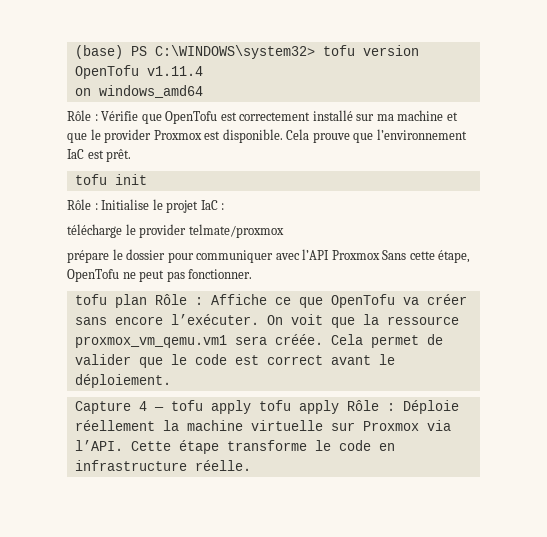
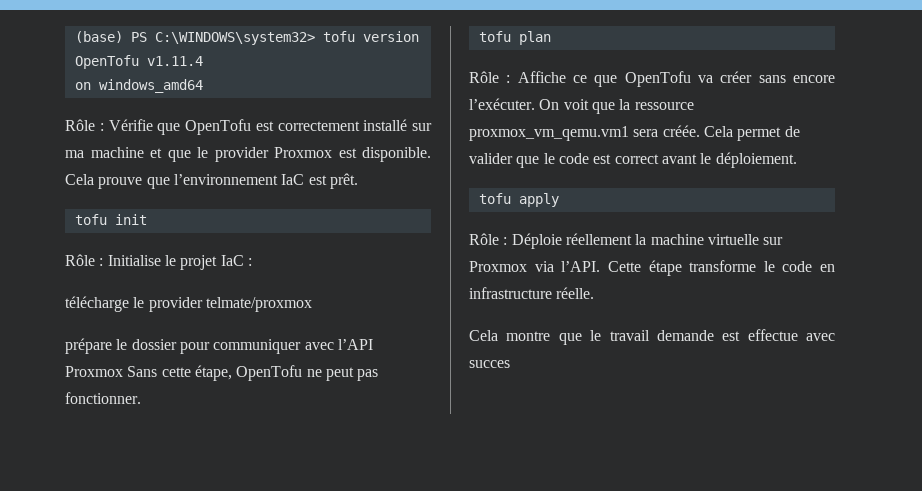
- tofu plan Rôle : Affiche ce que OpenTofu va créer sans encore l’exécuter.
+ tofu plan
+ Rôle : Affiche ce que OpenTofu va créer sans encore l’exécuter.
- Capture 4 — tofu apply tofu apply Rôle : Déploie réellement la machine virtuelle sur Proxmox via l’API.
+ tofu apply
+ Rôle : Déploie réellement la machine virtuelle sur Proxmox via l’API.
+ Cela montre que le travail demande est effectue avec succes

